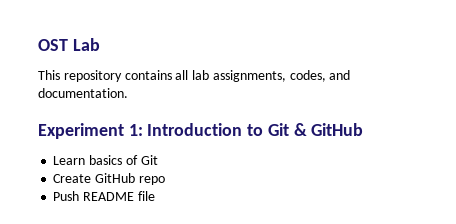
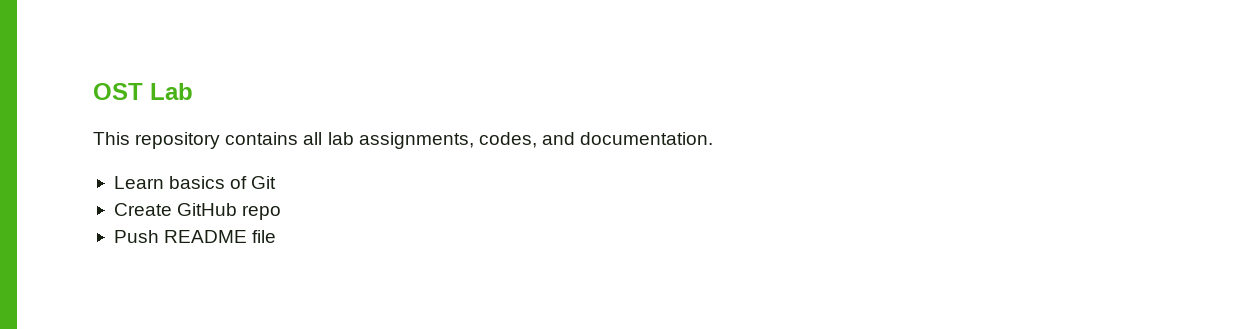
- Experiment 1: Introduction to Git & GitHub

